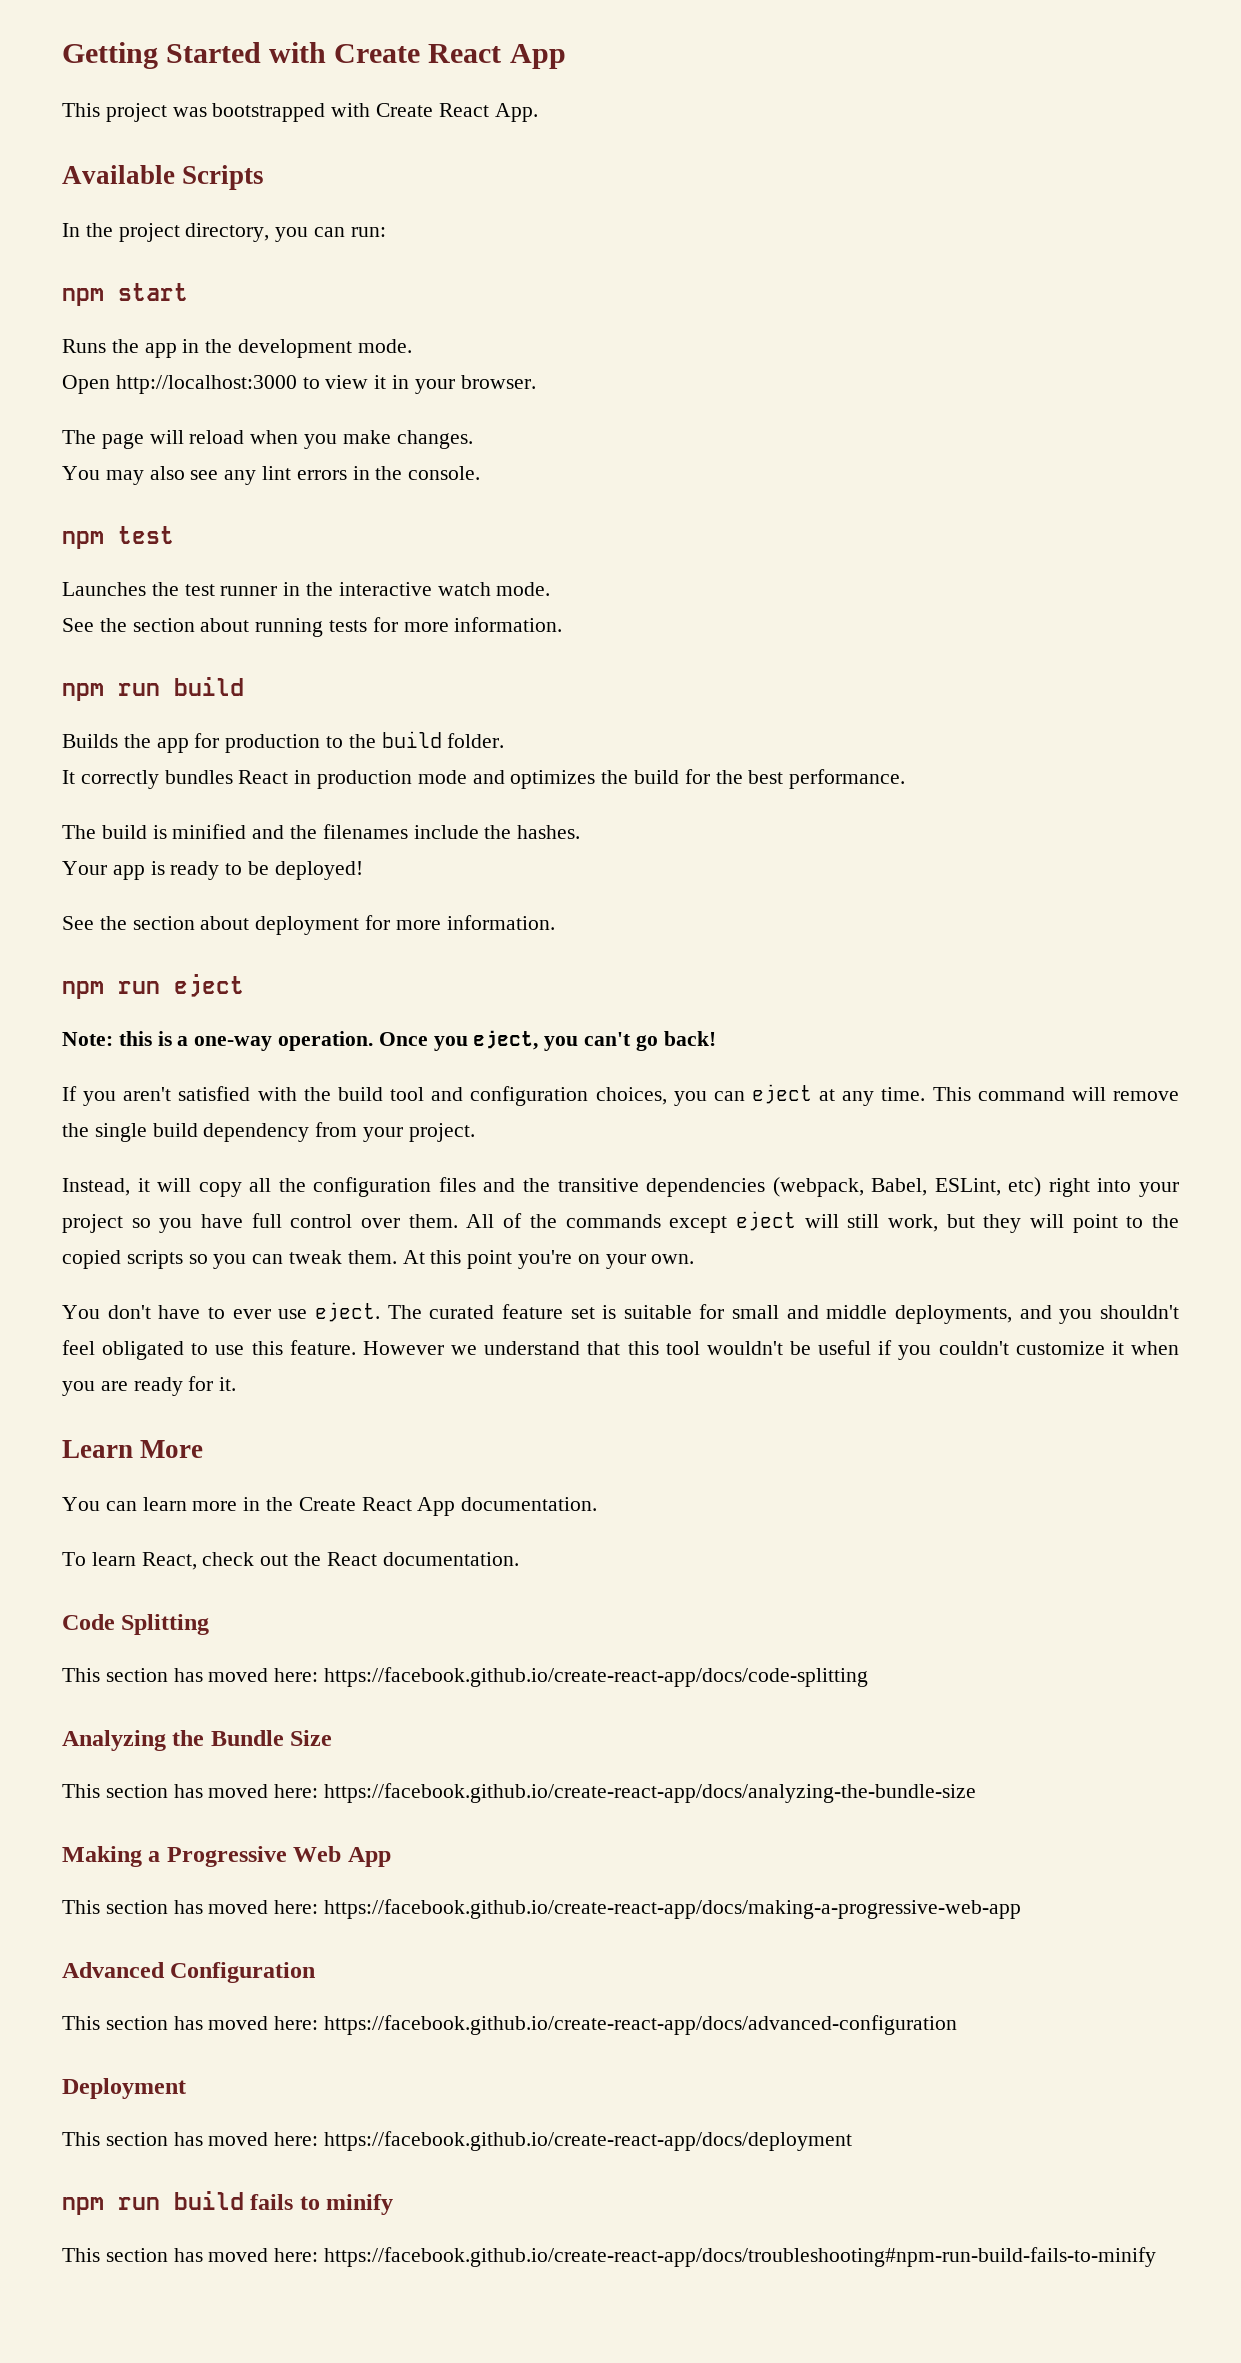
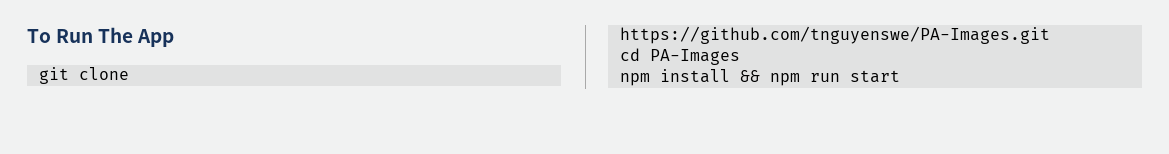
- Getting Started with Create React App
- This project was bootstrapped with Create React App.
- Available Scripts
- In the project directory, you can run:
- npm start
- Runs the app in the development mode.
- Open http://localhost:3000 to view it in your browser.
- The page will reload when you make changes.
- You may also see any lint errors in the console.
- npm test
- Launches the test runner in the interactive watch mode.
- See the section about running tests for more information.
- npm run build
- Builds the app for production to the build folder.
- It correctly bundles React in production mode and optimizes the build for the best performance.
- The build is minified and the filenames include the hashes.
- Your app is ready to be deployed!
- See the section about deployment for more information.
- npm run eject
- Note: this is a one-way operation. Once you eject, you can't go back!
- If you aren't satisfied with the build tool and configuration choices, you can eject at any time. This command will remove the single build dependency from your project.
- Instead, it will copy all the configuration files and the transitive dependencies (webpack, Babel, ESLint, etc) right into your project so you have full control over them. All of the commands except eject will still work, but they will point to the copied scripts so you can tweak them. At this point you're on your own.
- You don't have to ever use eject. The curated feature set is suitable for small and middle deployments, and you shouldn't feel obligated to use this feature. However we understand that this tool wouldn't be useful if you couldn't customize it when you are ready for it.
- Learn More
- You can learn more in the Create React App documentation.
- To learn React, check out the React documentation.
- Code Splitting
- This section has moved here: https://facebook.github.io/create-react-app/docs/code-splitting
- Analyzing the Bundle Size
- This section has moved here: https://facebook.github.io/create-react-app/docs/analyzing-the-bundle-size
- Making a Progressive Web App
- This section has moved here: https://facebook.github.io/create-react-app/docs/making-a-progressive-web-app
- Advanced Configuration
- This section has moved here: https://facebook.github.io/create-react-app/docs/advanced-configuration
- Deployment
- This section has moved here: https://facebook.github.io/create-react-app/docs/deployment
- npm run build fails to minify
- This section has moved here: https://facebook.github.io/create-react-app/docs/troubleshooting#npm-run-build-fails-to-minify
+ To Run The App
+ git clone https://github.com/tnguyenswe/PA-Images.git
+ cd PA-Images
+ npm install && npm run start

